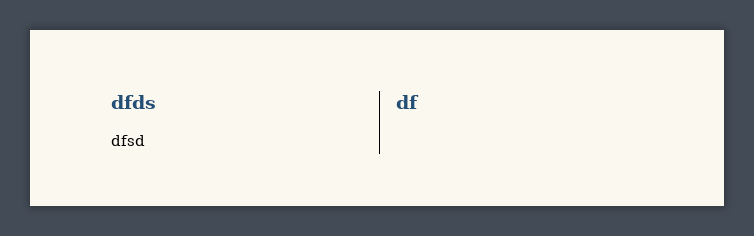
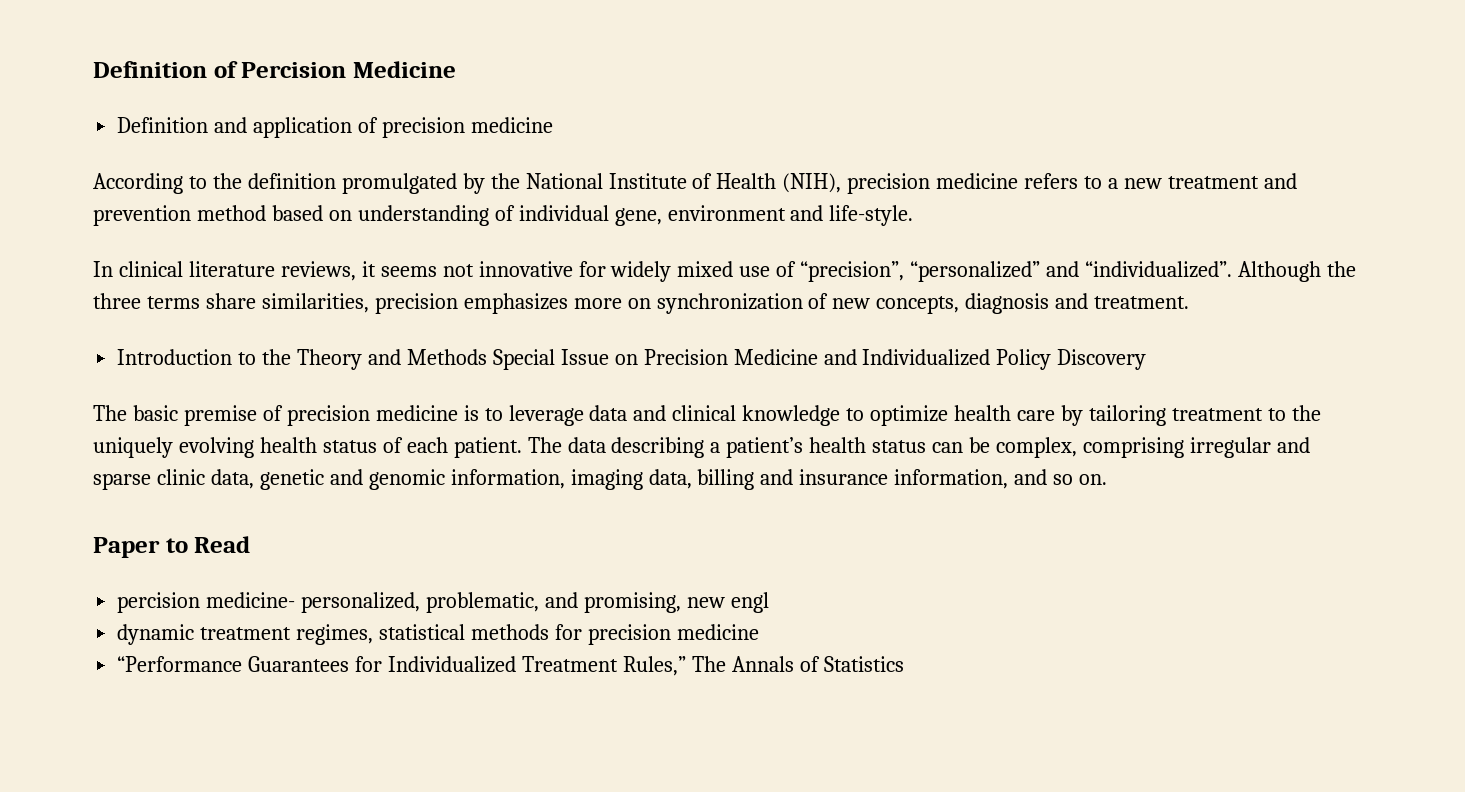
- dfds
- dfsd
- df
+ Definition of Percision Medicine
+ Definition and application of precision medicine
+ According to the definition promulgated by the National Institute of Health (NIH), precision medicine refers to a new treatment and prevention method based on understanding of individual gene, environment and life-style.
+ In clinical literature reviews, it seems not innovative for widely mixed use of “precision”, “personalized” and “individualized”. Although the three terms share similarities, precision emphasizes more on synchronization of new concepts, diagnosis and treatment.
+ Introduction to the Theory and Methods Special Issue on Precision Medicine and Individualized Policy Discovery
+ The basic premise of precision medicine is to leverage data and clinical knowledge to optimize health care by tailoring treatment to the uniquely evolving health status of each patient. The data describing a patient’s health status can be complex, comprising irregular and sparse clinic data, genetic and genomic information, imaging data, billing and insurance information, and so on.
+ Paper to Read
+ percision medicine- personalized, problematic, and promising, new engl
+ dynamic treatment regimes, statistical methods for precision medicine
+ “Performance Guarantees for Individualized Treatment Rules,” The Annals of Statistics

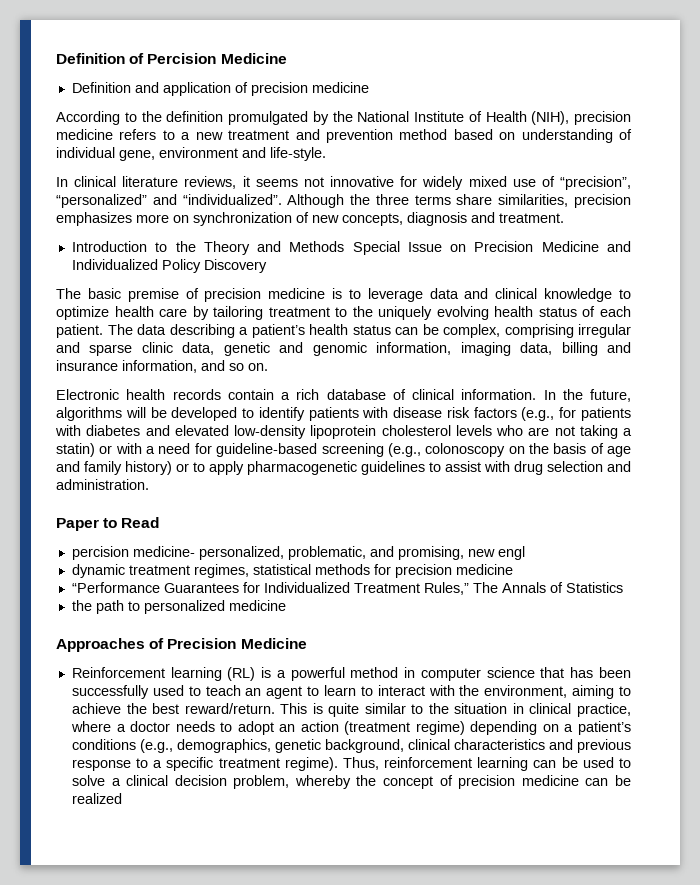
+ Electronic health records contain a rich database of clinical information. In the future, algorithms will be developed to identify patients with disease risk factors (e.g., for patients with diabetes and elevated low-density lipoprotein cholesterol levels who are not taking a statin) or with a need for guideline-based screening (e.g., colonoscopy on the basis of age and family history) or to apply pharmacogenetic guidelines to assist with drug selection and administration.
+ the path to personalized medicine
+ Approaches of Precision Medicine
+ Reinforcement learning (RL) is a powerful method in computer science that has been successfully used to teach an agent to learn to interact with the environment, aiming to achieve the best reward/return. This is quite similar to the situation in clinical practice, where a doctor needs to adopt an action (treatment regime) depending on a patient’s conditions (e.g., demographics, genetic background, clinical characteristics and previous response to a specific treatment regime). Thus, reinforcement learning can be used to solve a clinical decision problem, whereby the concept of precision medicine can be realized

